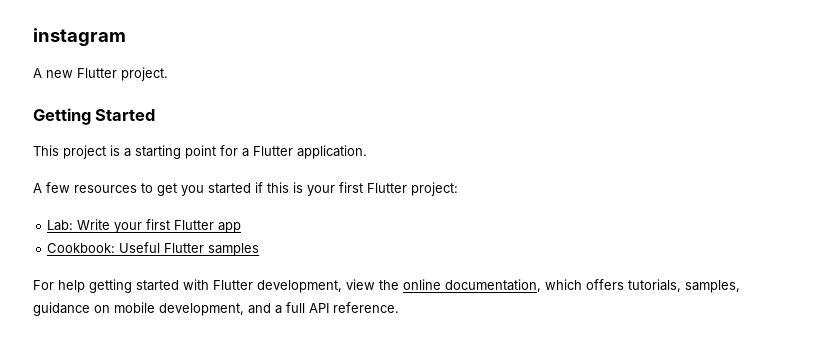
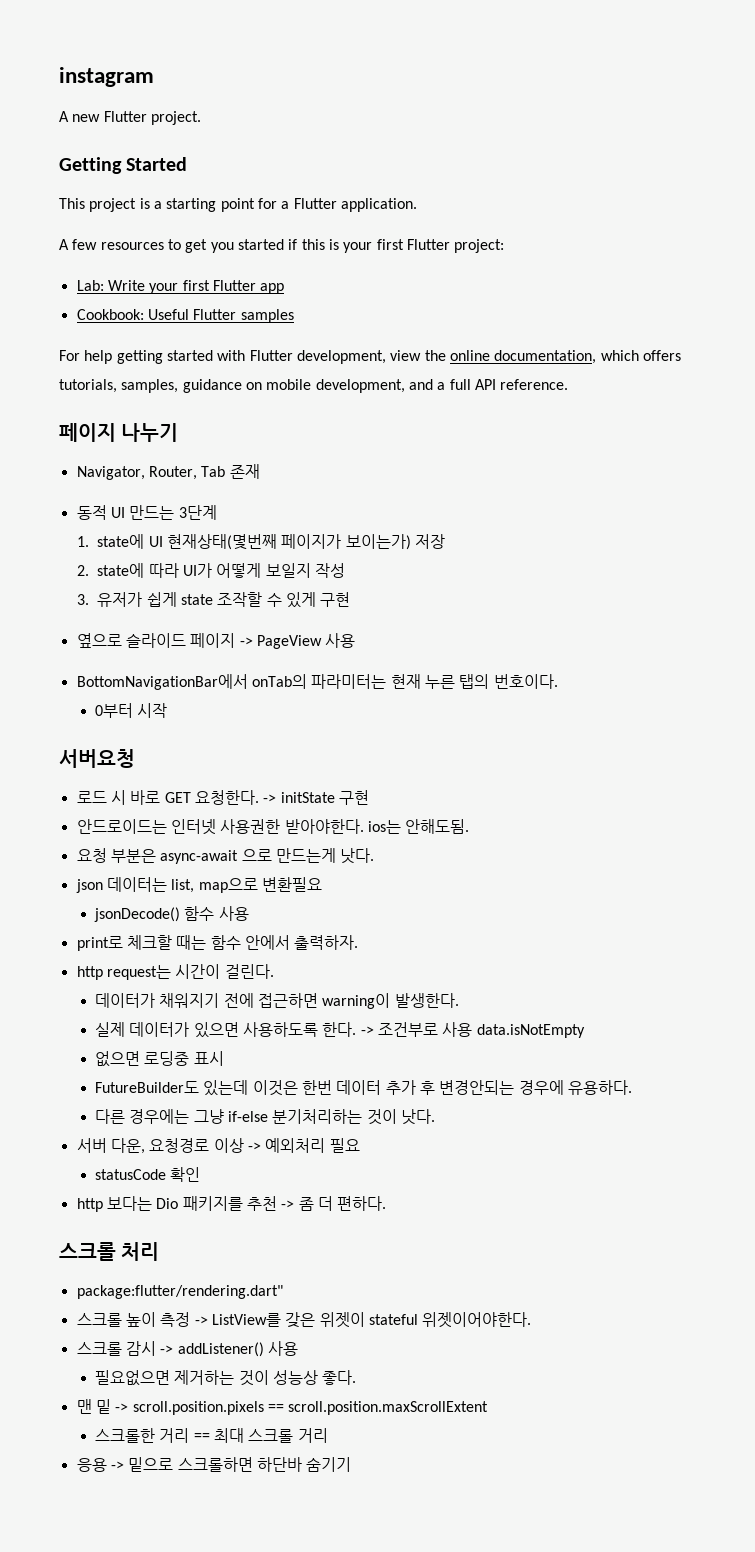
+ 페이지 나누기
+ Navigator, Router, Tab 존재
+ 동적 UI 만드는 3단계
+ 1. state에 UI 현재상태(몇번째 페이지가 보이는가) 저장
+ 2. state에 따라 UI가 어떻게 보일지 작성
+ 3. 유저가 쉽게 state 조작할 수 있게 구현
+ 옆으로 슬라이드 페이지 -> PageView 사용
+ BottomNavigationBar에서 onTab의 파라미터는 현재 누른 탭의 번호이다.
+ 0부터 시작
+ 서버요청
+ 로드 시 바로 GET 요청한다. -> initState 구현
+ 안드로이드는 인터넷 사용권한 받아야한다. ios는 안해도됨.
+ 요청 부분은 async-await 으로 만드는게 낫다.
+ json 데이터는 list, map으로 변환필요
+ jsonDecode() 함수 사용
+ print로 체크할 때는 함수 안에서 출력하자.
+ http request는 시간이 걸린다.
+ 데이터가 채워지기 전에 접근하면 warning이 발생한다.
+ 실제 데이터가 있으면 사용하도록 한다. -> 조건부로 사용 data.isNotEmpty
+ 없으면 로딩중 표시
+ FutureBuilder도 있는데 이것은 한번 데이터 추가 후 변경안되는 경우에 유용하다.
+ 다른 경우에는 그냥 if-else 분기처리하는 것이 낫다.
+ 서버 다운, 요청경로 이상 -> 예외처리 필요
+ statusCode 확인
+ http 보다는 Dio 패키지를 추천 -> 좀 더 편하다.
+ 스크롤 처리
+ package:flutter/rendering.dart"
+ 스크롤 높이 측정 -> ListView를 갖은 위젯이 stateful 위젯이어야한다.
+ 스크롤 감시 -> addListener() 사용
+ 필요없으면 제거하는 것이 성능상 좋다.
+ 맨 밑 -> scroll.position.pixels == scroll.position.maxScrollExtent
+ 스크롤한 거리 == 최대 스크롤 거리
+ 응용 -> 밑으로 스크롤하면 하단바 숨기기

